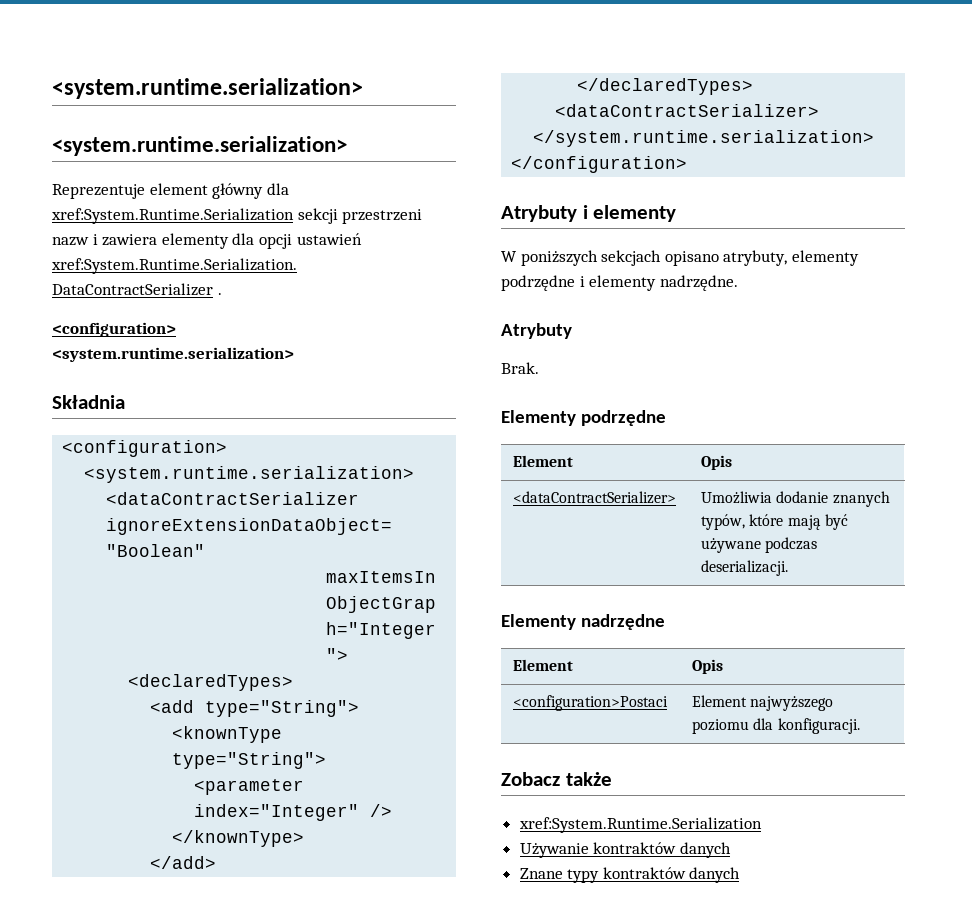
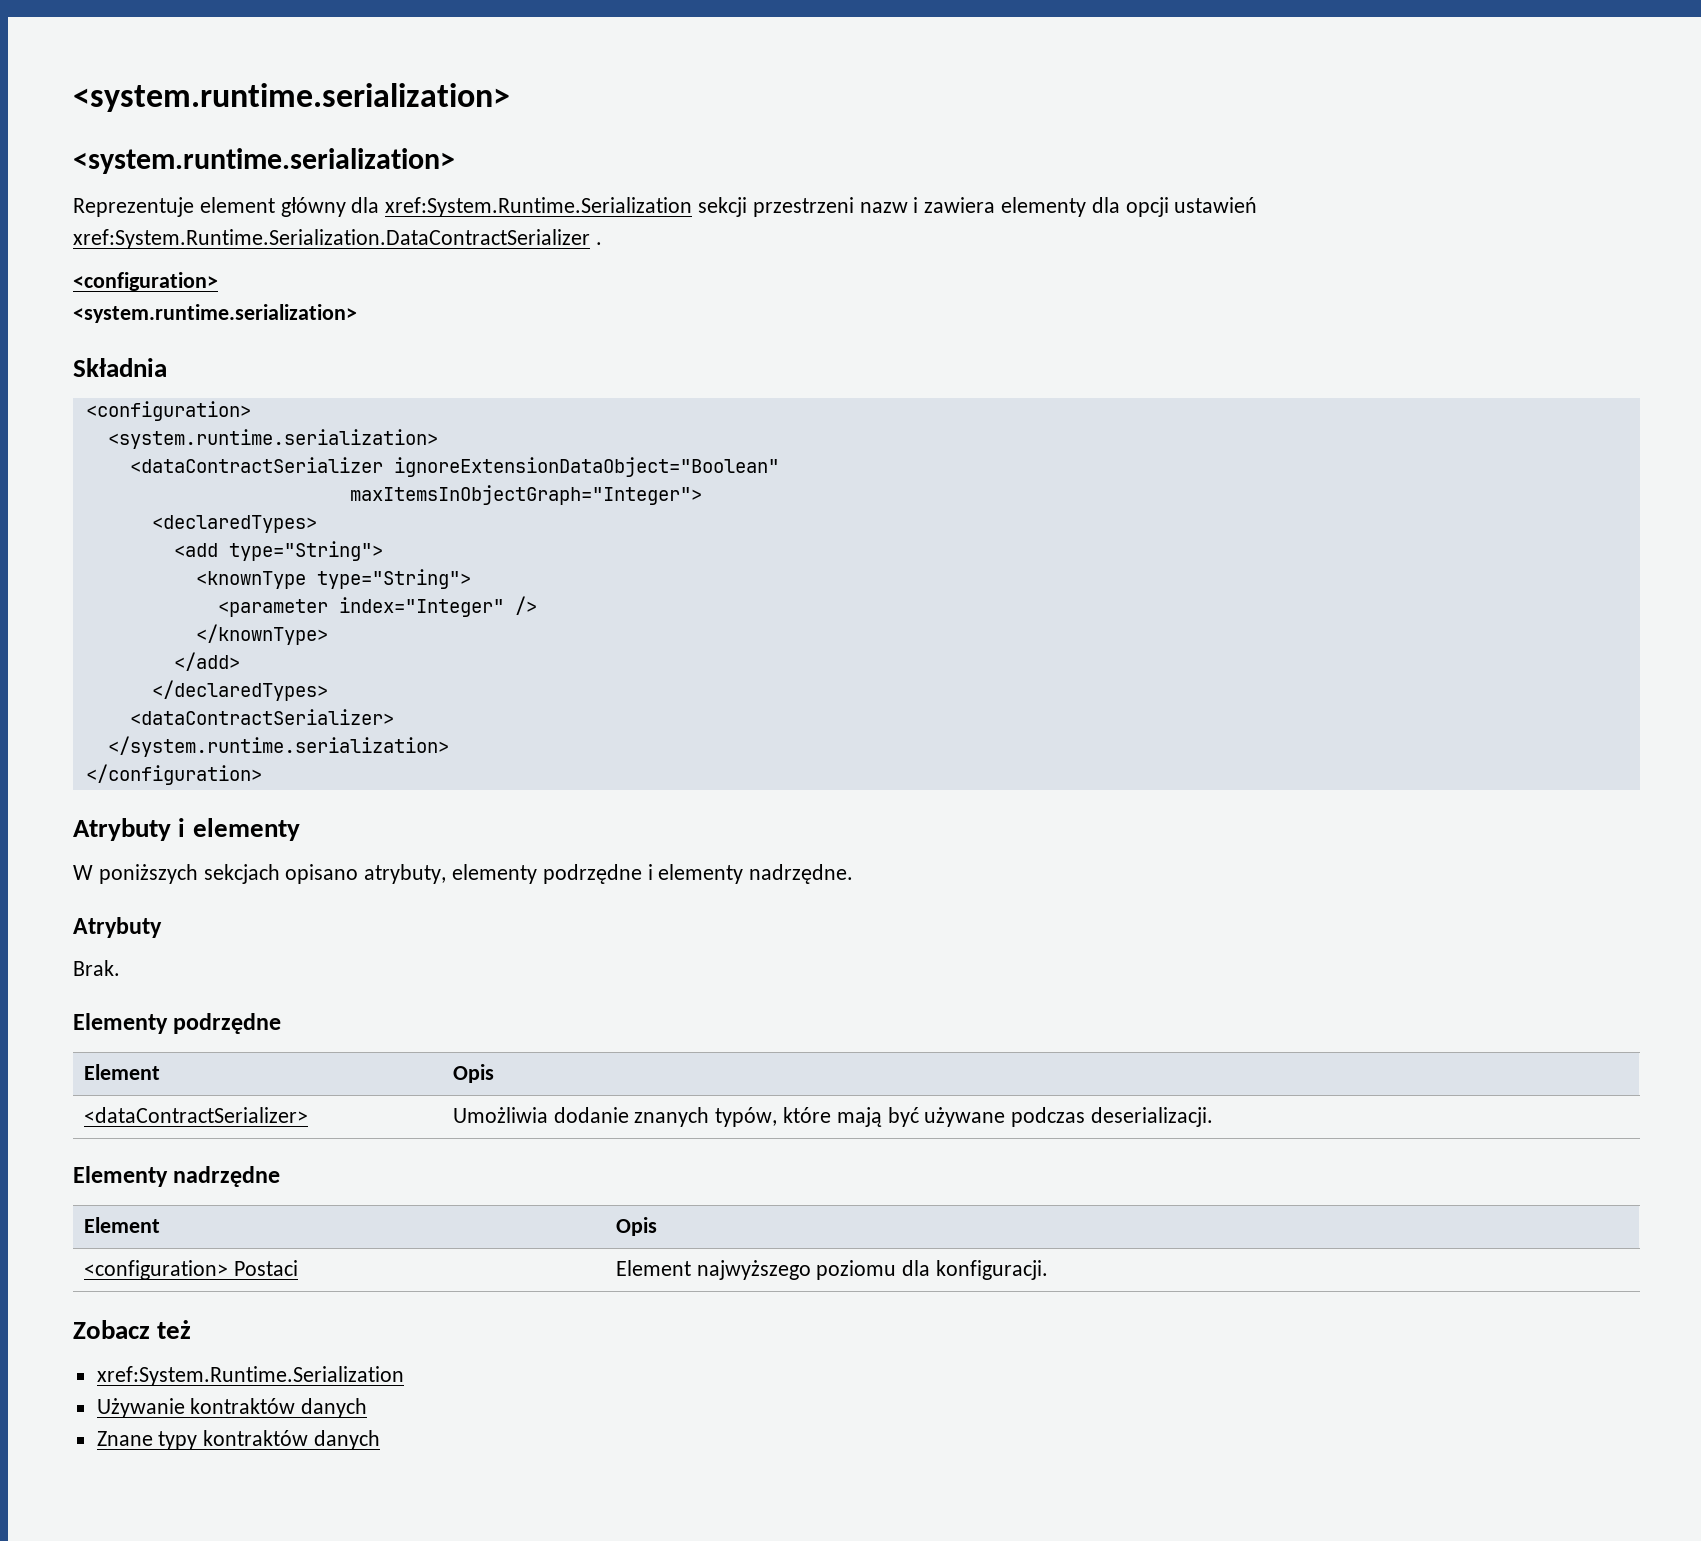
- <configuration>Postaci | Element najwyższego poziomu dla konfiguracji.
+ <configuration> Postaci | Element najwyższego poziomu dla konfiguracji.
- Zobacz także
+ Zobacz też

